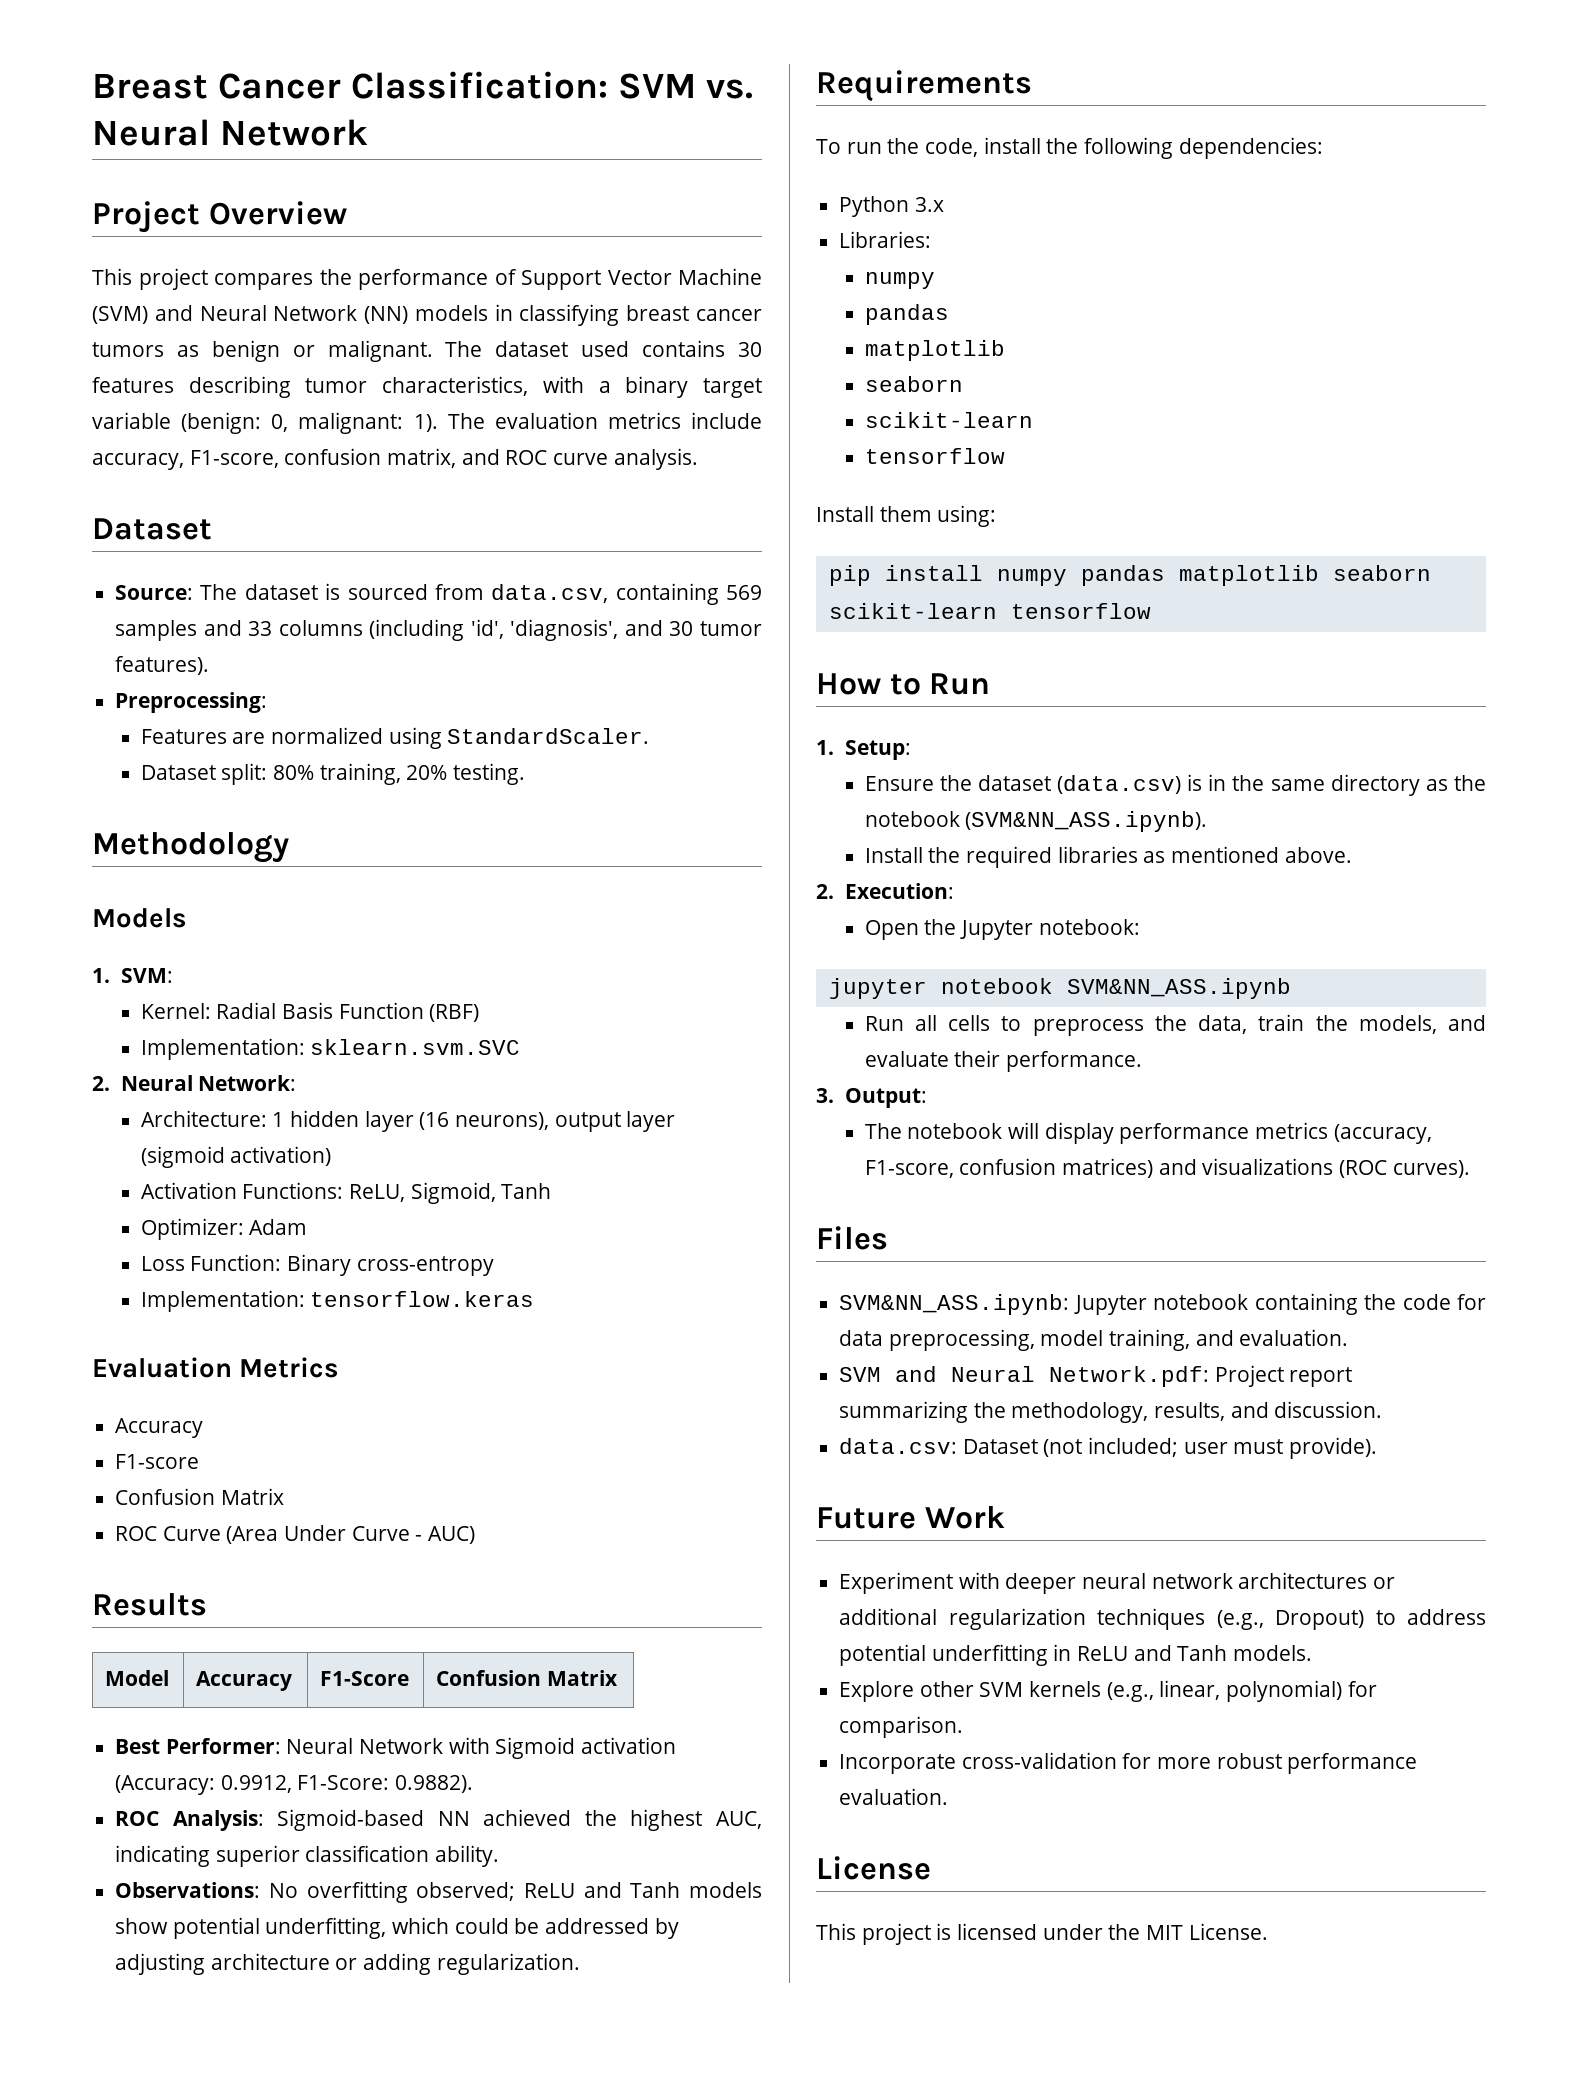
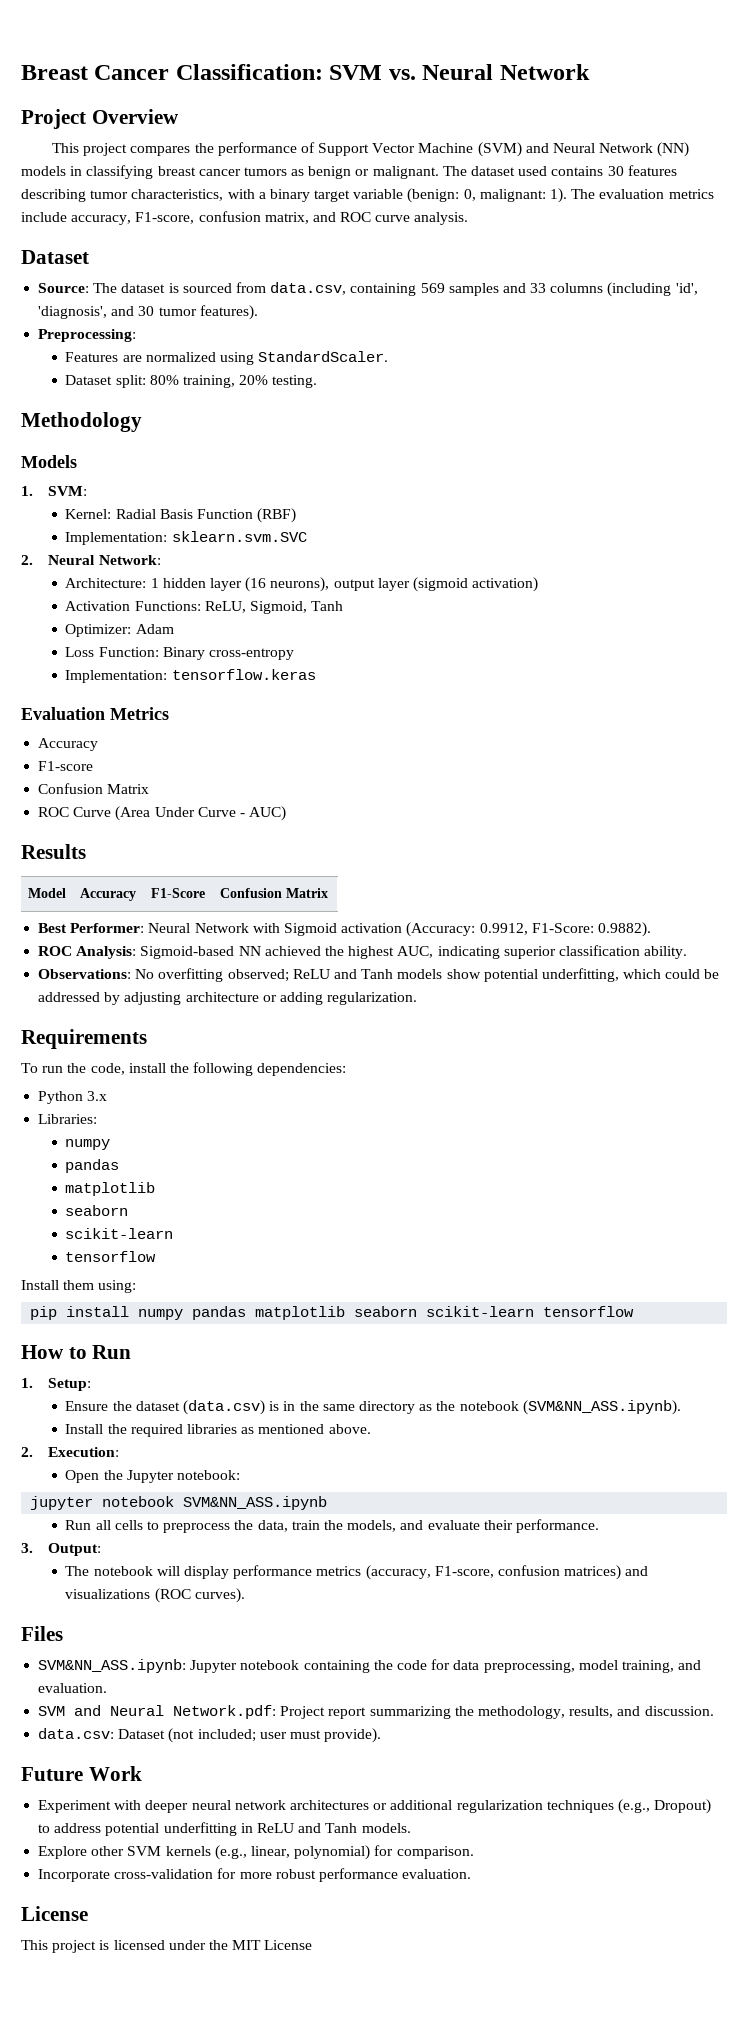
- This project is licensed under the MIT License.
+ This project is licensed under the MIT License

